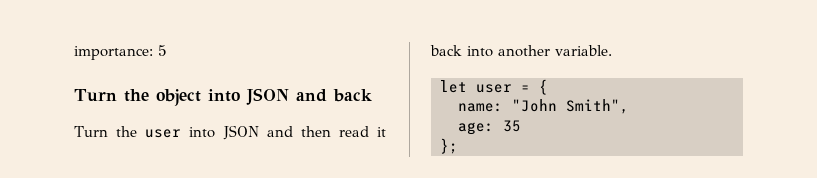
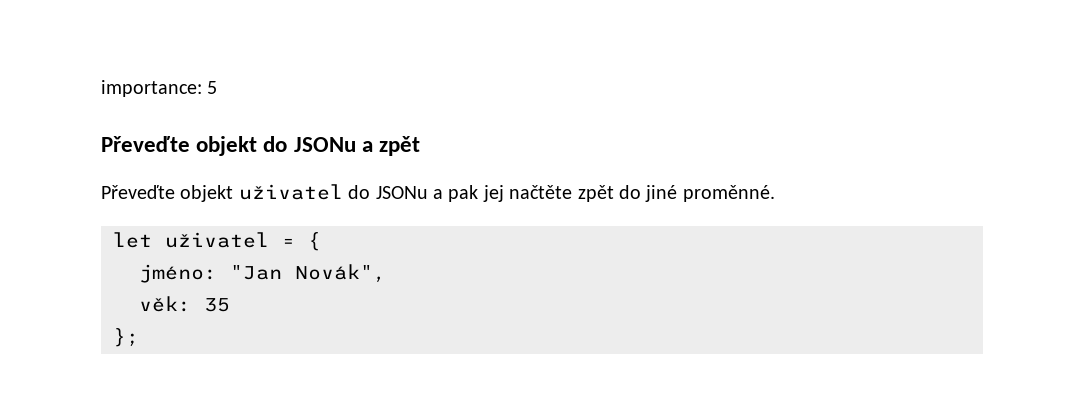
- Turn the object into JSON and back
- Turn the user into JSON and then read it back into another variable.
+ Převeďte objekt do JSONu a zpět
+ Převeďte objekt uživatel do JSONu a pak jej načtěte zpět do jiné proměnné.
- let user = {
+ let uživatel = {
- name: "John Smith",
- age: 35
+ jméno: "Jan Novák",
+ věk: 35

